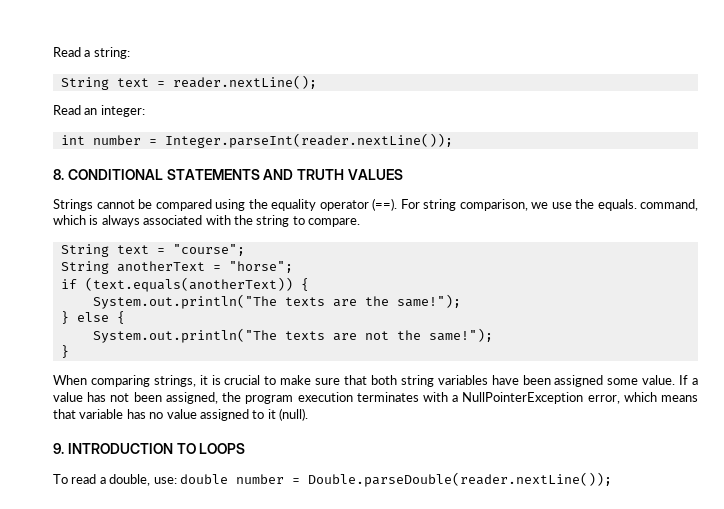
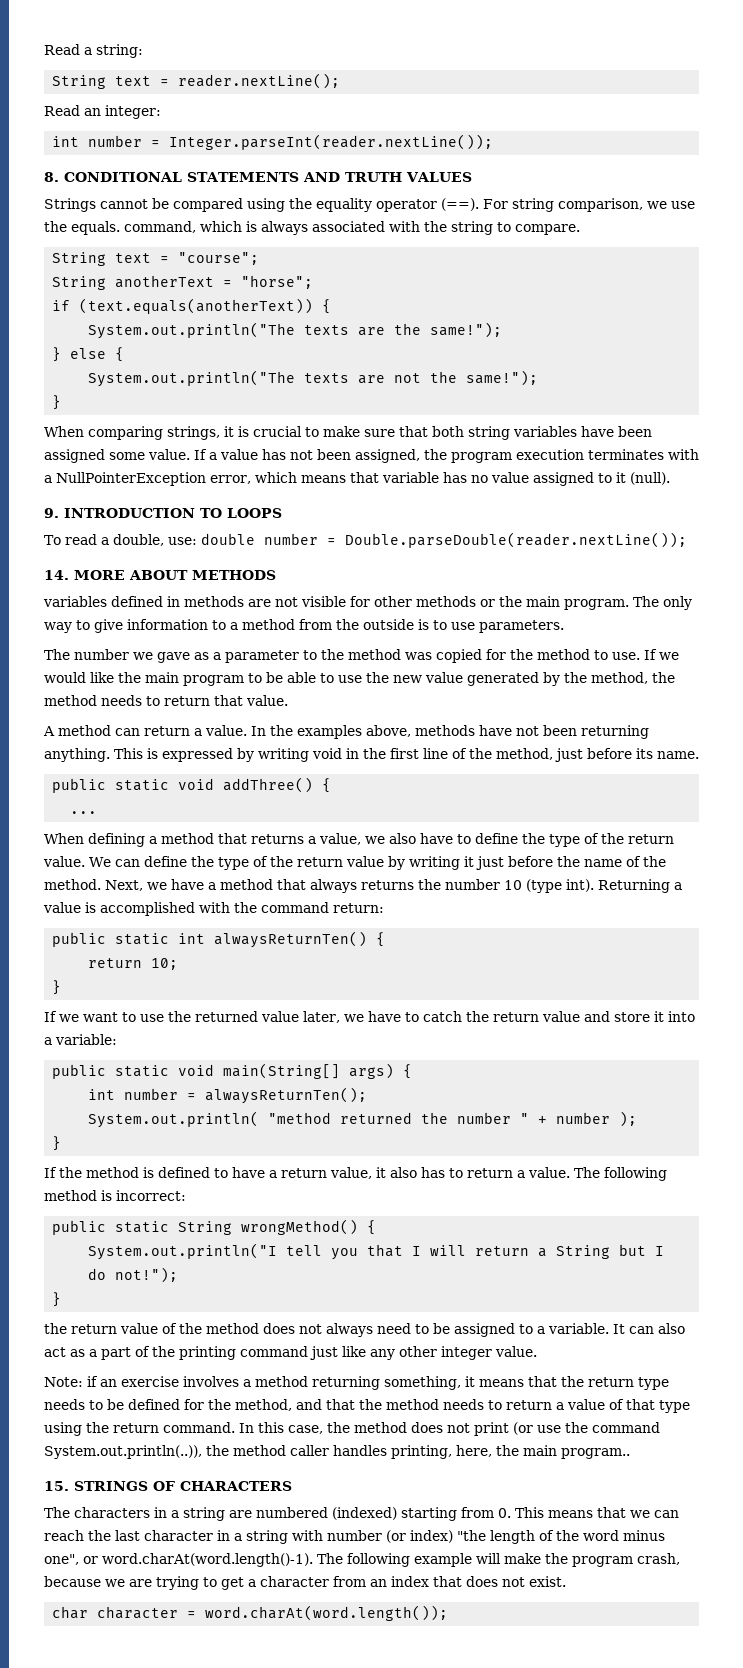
+ 14. MORE ABOUT METHODS
+ variables defined in methods are not visible for other methods or the main program. The only way to give information to a method from the outside is to use parameters.
+ The number we gave as a parameter to the method was copied for the method to use. If we would like the main program to be able to use the new value generated by the method, the method needs to return that value.
+ A method can return a value. In the examples above, methods have not been returning anything. This is expressed by writing void in the first line of the method, just before its name.
+ public static void addThree() {
+ ...
+ When defining a method that returns a value, we also have to define the type of the return value. We can define the type of the return value by writing it just before the name of the method. Next, we have a method that always returns the number 10 (type int). Returning a value is accomplished with the command return:
+ public static int alwaysReturnTen() {
+ return 10;
+ }
+ If we want to use the returned value later, we have to catch the return value and store it into a variable:
+ public static void main(String[] args) {
+ int number = alwaysReturnTen();
+ System.out.println( "method returned the number " + number );
+ }
+ If the method is defined to have a return value, it also has to return a value. The following method is incorrect:
+ public static String wrongMethod() {
+ System.out.println("I tell you that I will return a String but I do not!");
+ }
+ the return value of the method does not always need to be assigned to a variable. It can also act as a part of the printing command just like any other integer value.
+ Note: if an exercise involves a method returning something, it means that the return type needs to be defined for the method, and that the method needs to return a value of that type using the return command. In this case, the method does not print (or use the command System.out.println(..)), the method caller handles printing, here, the main program..
+ 15. STRINGS OF CHARACTERS
+ The characters in a string are numbered (indexed) starting from 0. This means that we can reach the last character in a string with number (or index) "the length of the word minus one", or word.charAt(word.length()-1). The following example will make the program crash, because we are trying to get a character from an index that does not exist.
+ char character = word.charAt(word.length());

